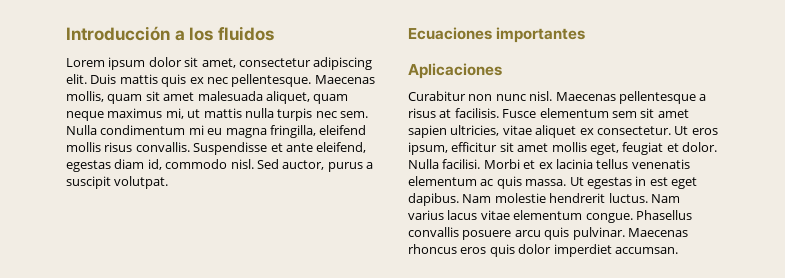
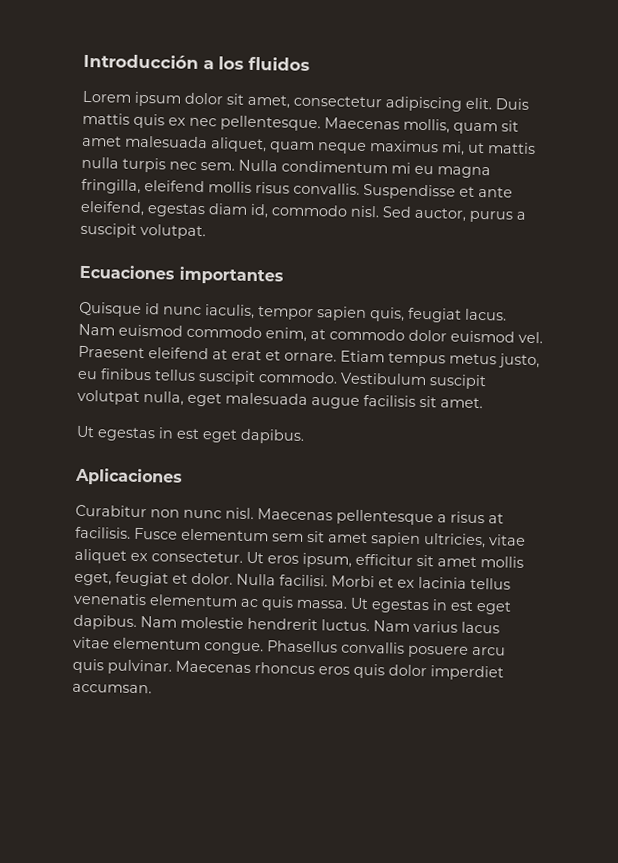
+ Quisque id nunc iaculis, tempor sapien quis, feugiat lacus. Nam euismod commodo enim, at commodo dolor euismod vel. Praesent eleifend at erat et ornare. Etiam tempus metus justo, eu finibus tellus suscipit commodo. Vestibulum suscipit volutpat nulla, eget malesuada augue facilisis sit amet.
+ Ut egestas in est eget dapibus.

